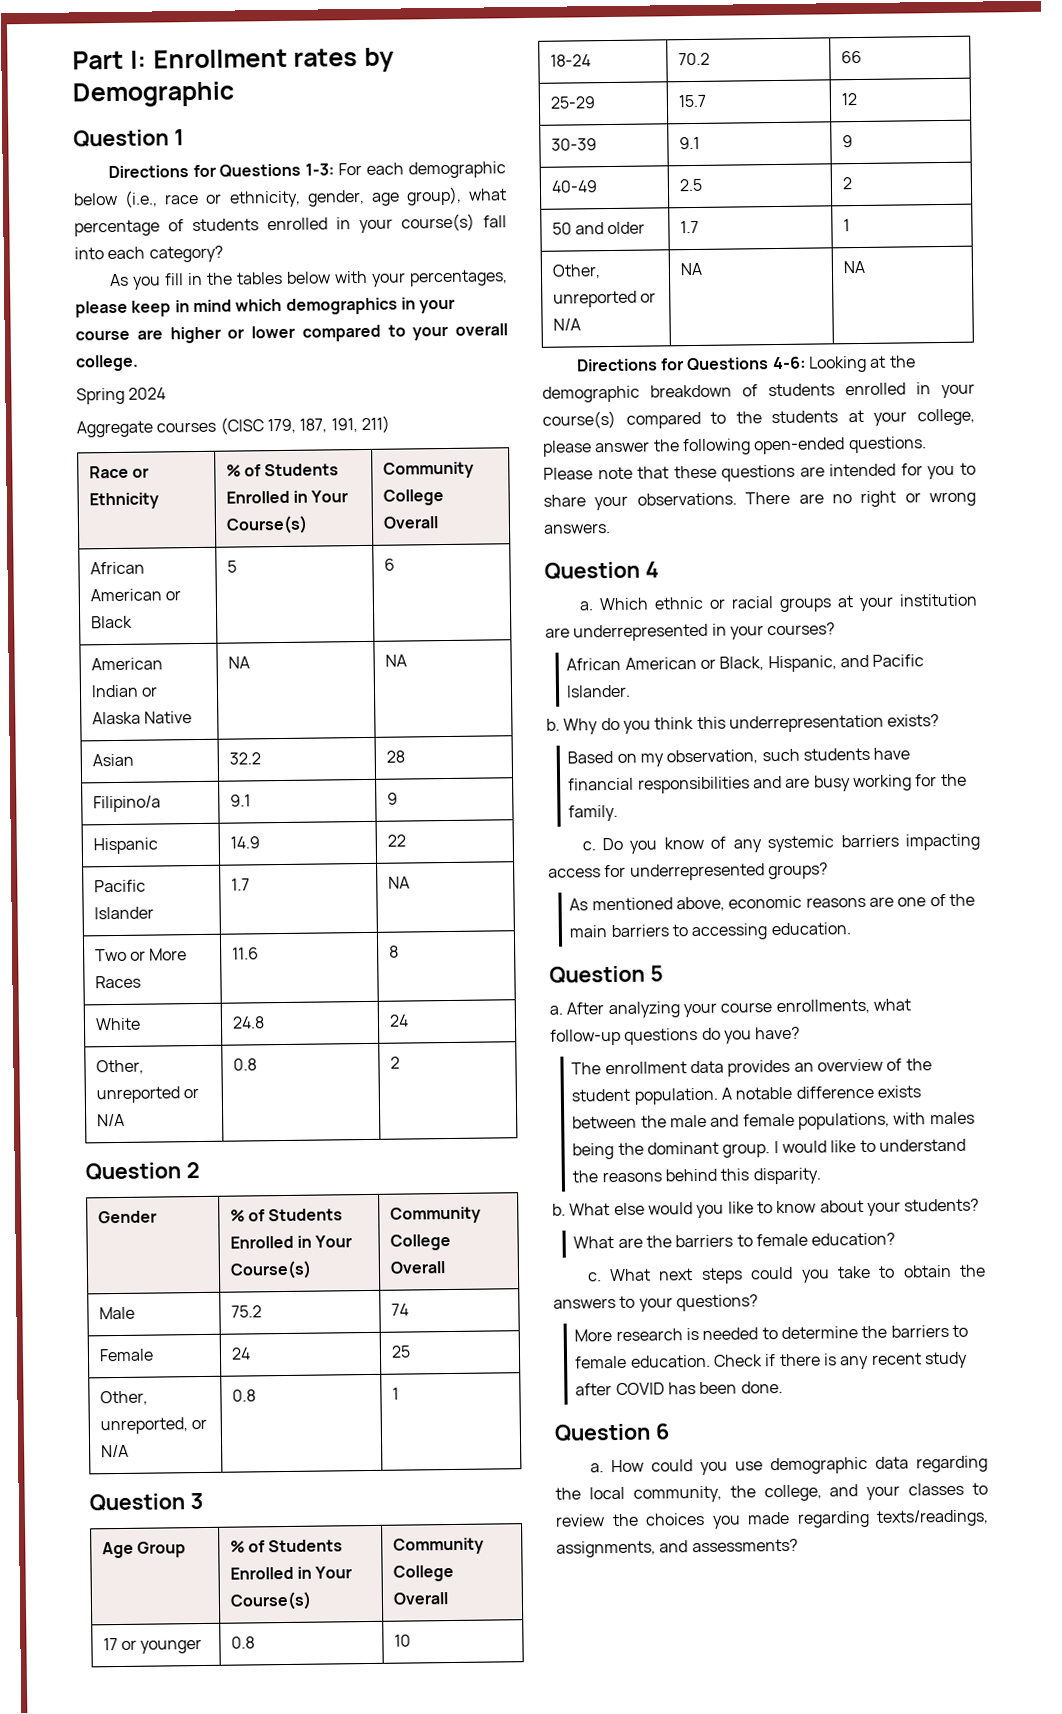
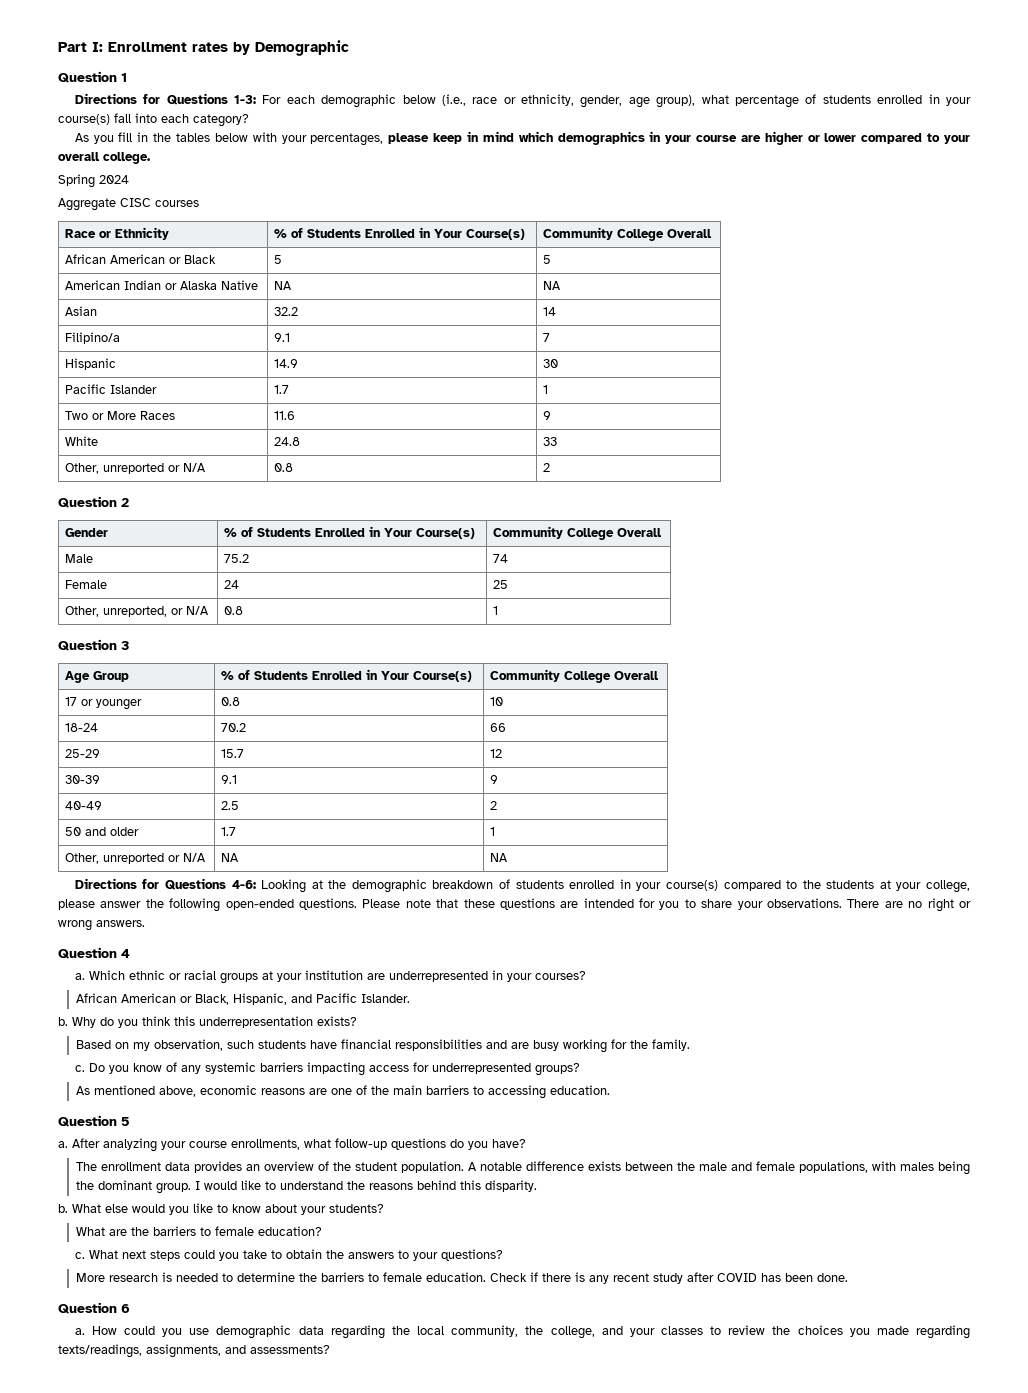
- Aggregate courses (CISC 179, 187, 191, 211)
+ Aggregate CISC courses
- African American or Black | 5 | 6
+ African American or Black | 5 | 5
- Asian | 32.2 | 28
+ Asian | 32.2 | 14
- Filipino/a | 9.1 | 9
+ Filipino/a | 9.1 | 7
- Hispanic | 14.9 | 22
+ Hispanic | 14.9 | 30
- Pacific Islander | 1.7 | NA
+ Pacific Islander | 1.7 | 1
- Two or More Races | 11.6 | 8
+ Two or More Races | 11.6 | 9
- White | 24.8 | 24
+ White | 24.8 | 33

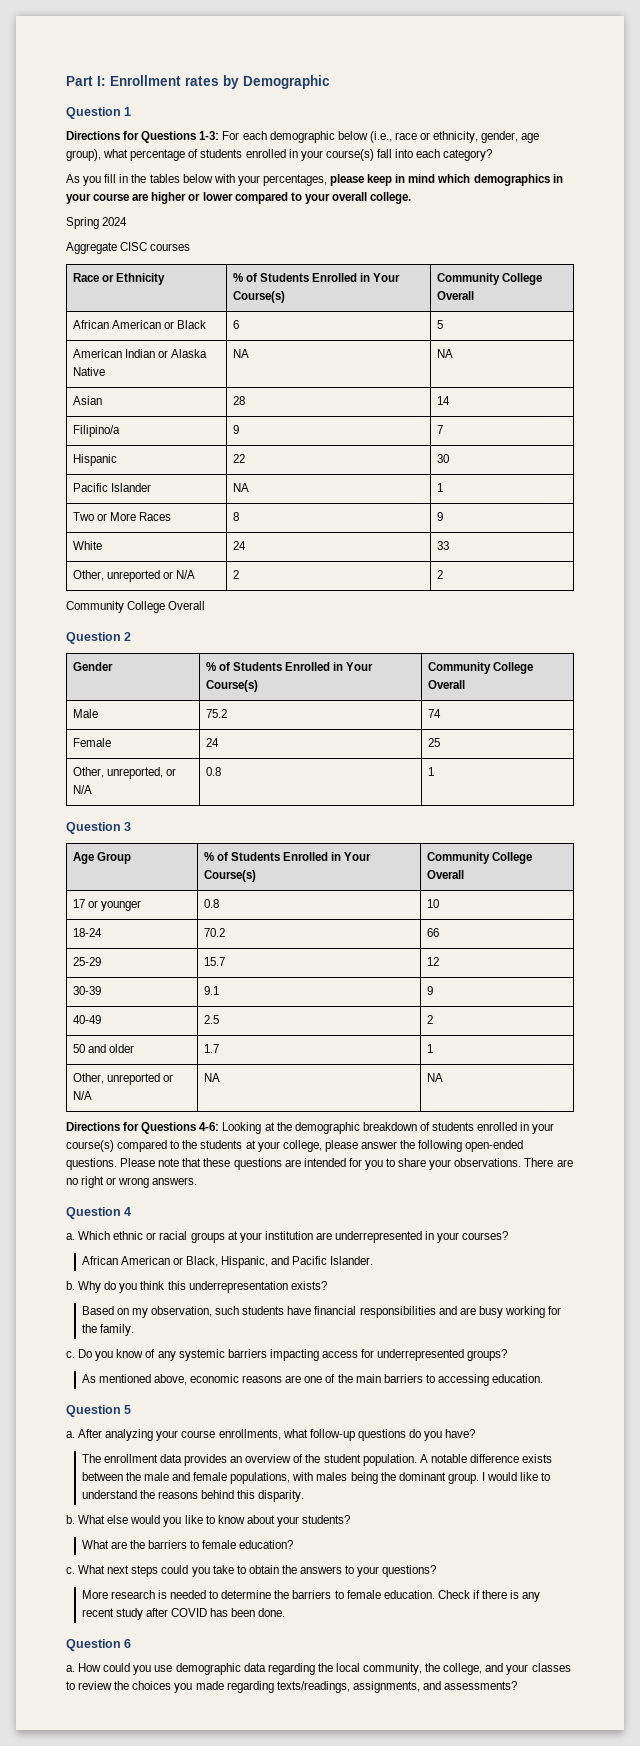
- African American or Black | 5 | 5
+ African American or Black | 6 | 5
- Asian | 32.2 | 14
+ Asian | 28 | 14
- Filipino/a | 9.1 | 7
+ Filipino/a | 9 | 7
- Hispanic | 14.9 | 30
+ Hispanic | 22 | 30
- Pacific Islander | 1.7 | 1
+ Pacific Islander | NA | 1
- Two or More Races | 11.6 | 9
+ Two or More Races | 8 | 9
- White | 24.8 | 33
+ White | 24 | 33
- Other, unreported or N/A | 0.8 | 2
+ Other, unreported or N/A | 2 | 2
+ Community College Overall

